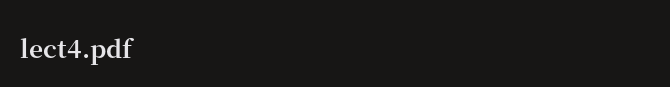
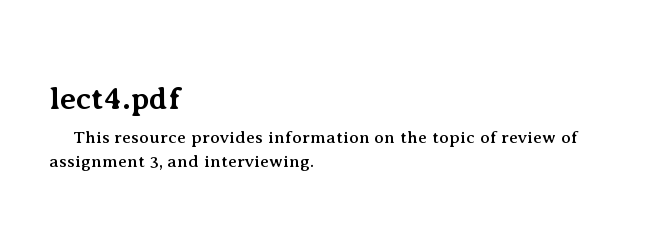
+ This resource provides information on the topic of review of assignment 3, and interviewing.

